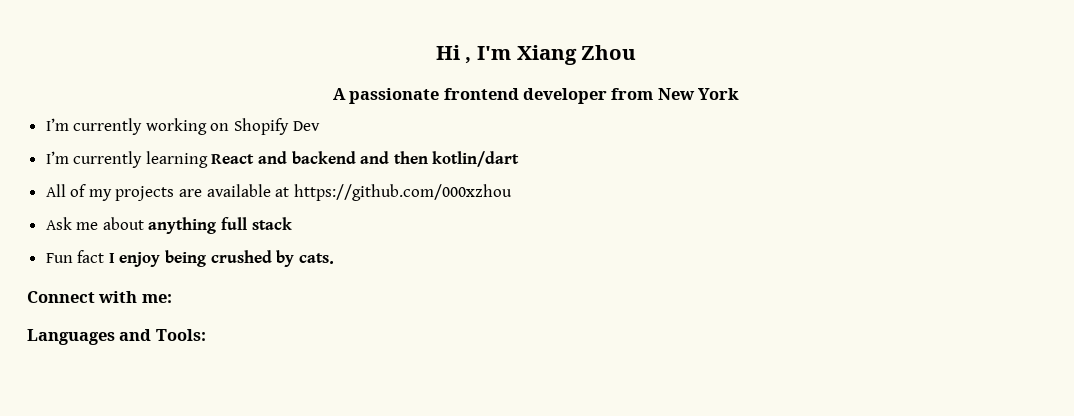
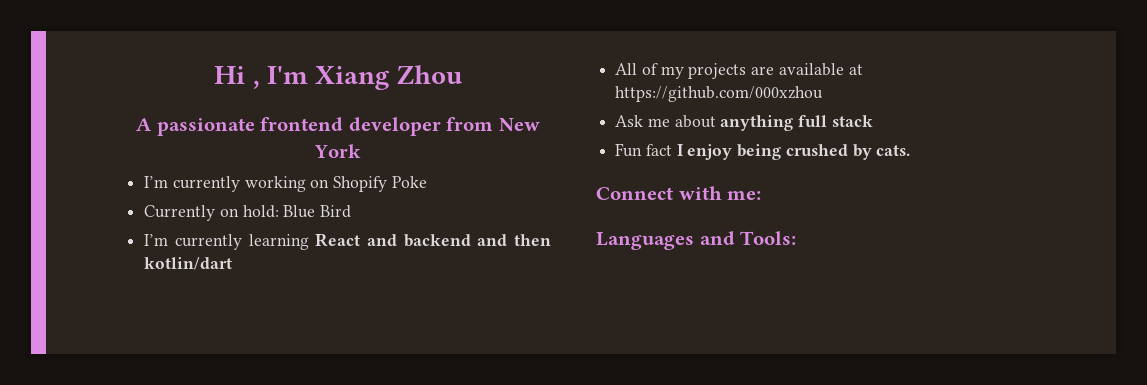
- I’m currently working on Shopify Dev
+ I’m currently working on Shopify Poke
+ Currently on hold: Blue Bird

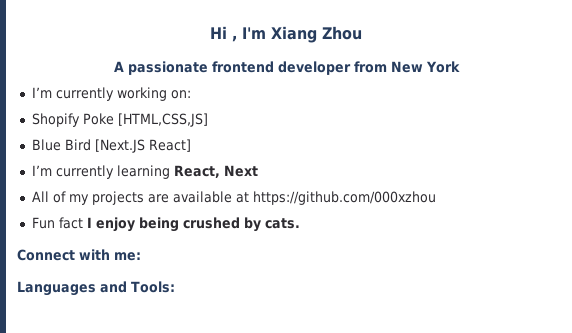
- I’m currently working on Shopify Poke
- Currently on hold: Blue Bird
+ I’m currently working on:
+ Shopify Poke [HTML,CSS,JS]
+ Blue Bird [Next.JS React]
- I’m currently learning React and backend and then kotlin/dart
+ I’m currently learning React, Next
- Ask me about anything full stack

